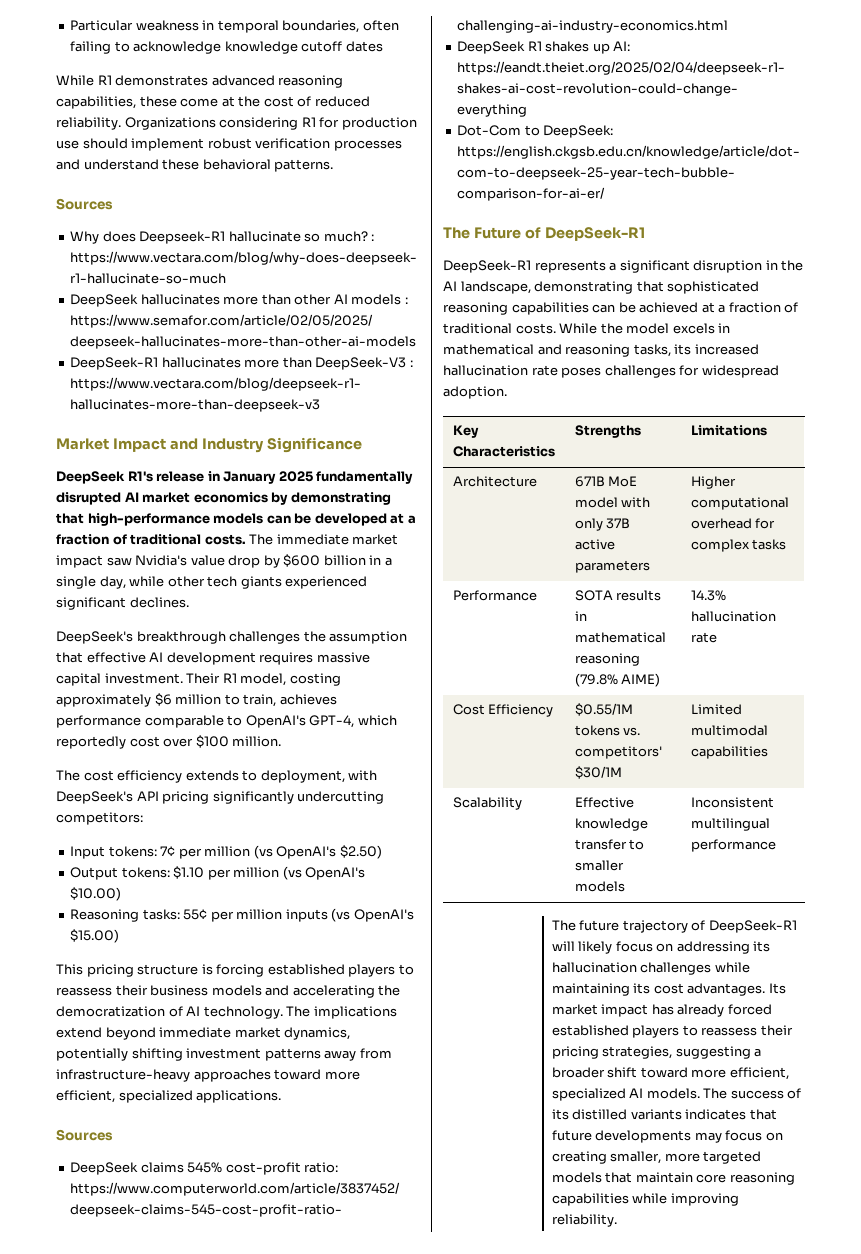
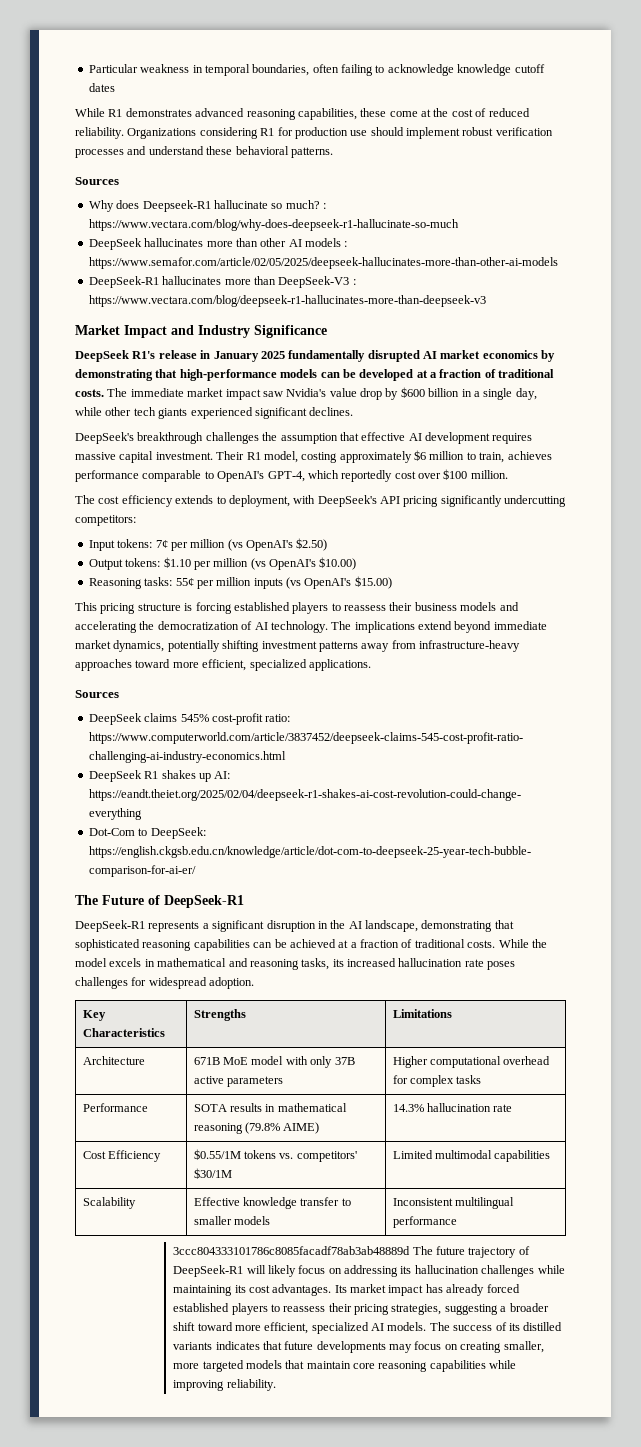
- The future trajectory of DeepSeek-R1 will likely focus on addressing its hallucination challenges while maintaining its cost advantages.
+ 3ccc804333101786c8085facadf78ab3ab48889d The future trajectory of DeepSeek-R1 will likely focus on addressing its hallucination challenges while maintaining its cost advantages.

